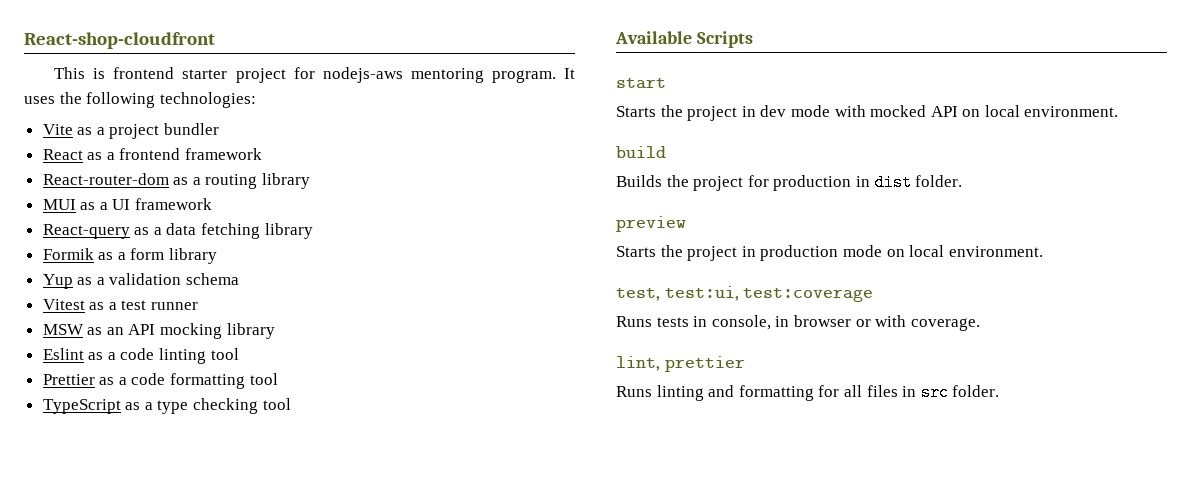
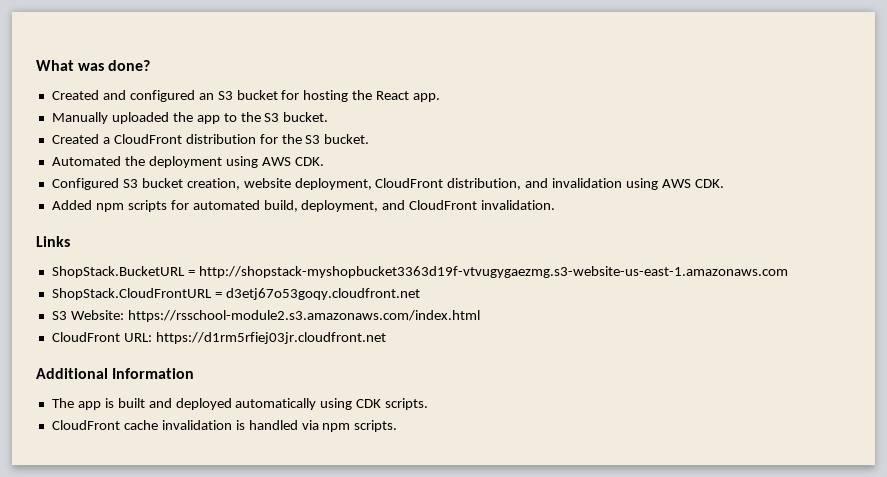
- React-shop-cloudfront
- This is frontend starter project for nodejs-aws mentoring program. It uses the following technologies:
- Vite as a project bundler
- React as a frontend framework
- React-router-dom as a routing library
- MUI as a UI framework
- React-query as a data fetching library
- Formik as a form library
- Yup as a validation schema
- Vitest as a test runner
- MSW as an API mocking library
- Eslint as a code linting tool
- Prettier as a code formatting tool
- TypeScript as a type checking tool
- Available Scripts
- start
- Starts the project in dev mode with mocked API on local environment.
- build
- Builds the project for production in dist folder.
- preview
- Starts the project in production mode on local environment.
- test, test:ui, test:coverage
- Runs tests in console, in browser or with coverage.
- lint, prettier
- Runs linting and formatting for all files in src folder.
+ What was done?
+ Created and configured an S3 bucket for hosting the React app.
+ Manually uploaded the app to the S3 bucket.
+ Created a CloudFront distribution for the S3 bucket.
+ Automated the deployment using AWS CDK.
+ Configured S3 bucket creation, website deployment, CloudFront distribution, and invalidation using AWS CDK.
+ Added npm scripts for automated build, deployment, and CloudFront invalidation.
+ Links
+ ShopStack.BucketURL = http://shopstack-myshopbucket3363d19f-vtvugygaezmg.s3-website-us-east-1.amazonaws.com
+ ShopStack.CloudFrontURL = d3etj67o53goqy.cloudfront.net
+ S3 Website: https://rsschool-module2.s3.amazonaws.com/index.html
+ CloudFront URL: https://d1rm5rfiej03jr.cloudfront.net
+ Additional Information
+ The app is built and deployed automatically using CDK scripts.
+ CloudFront cache invalidation is handled via npm scripts.

